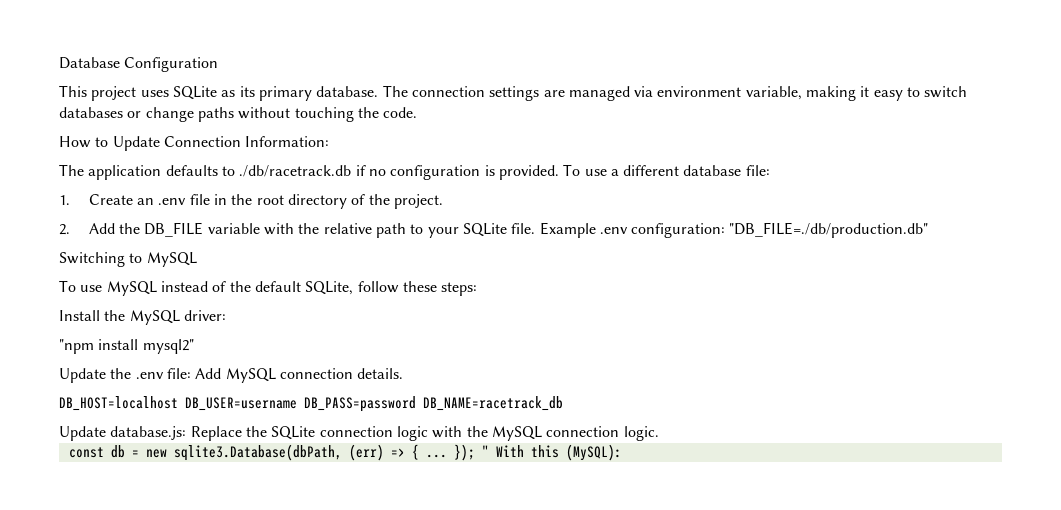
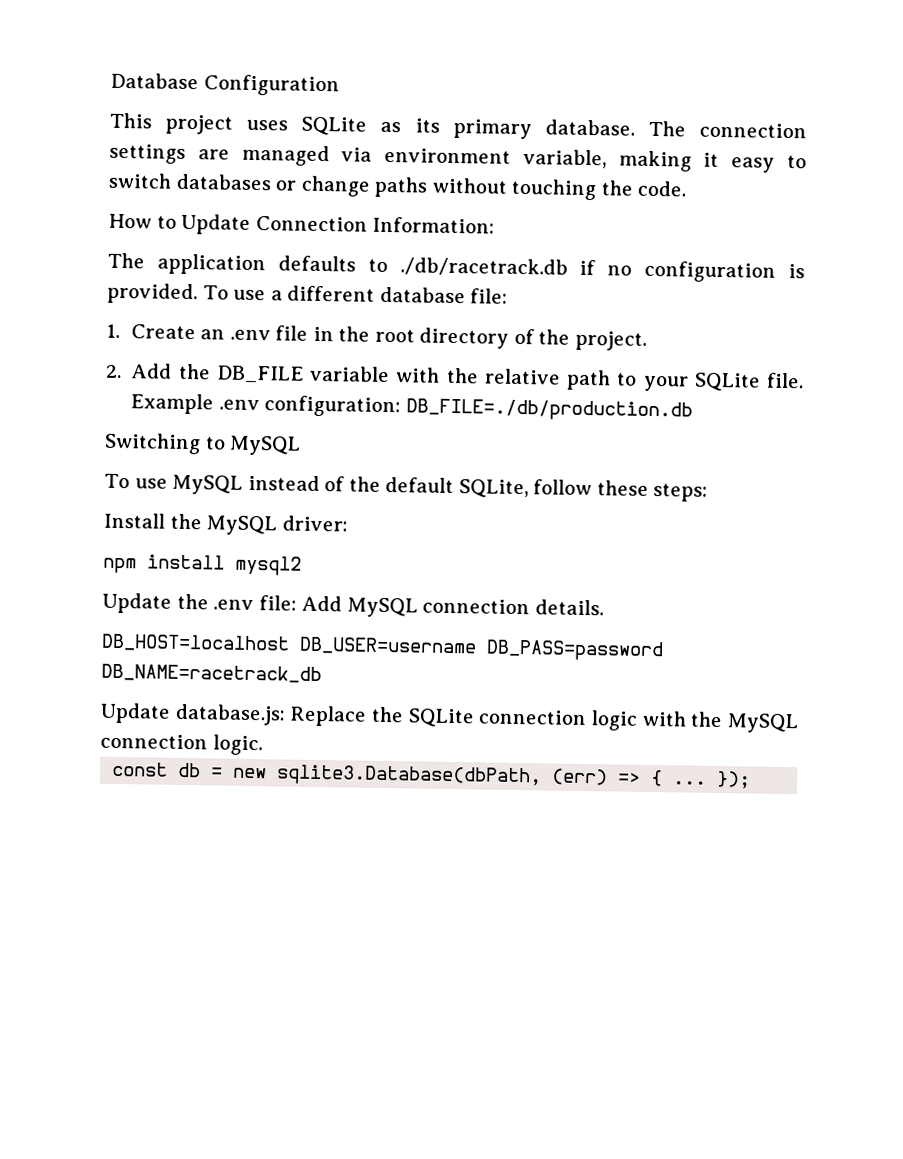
- Example .env configuration: "DB_FILE=./db/production.db"
+ Example .env configuration: DB_FILE=./db/production.db
- "npm install mysql2"
+ npm install mysql2
- }); " With this (MySQL):
+ });

